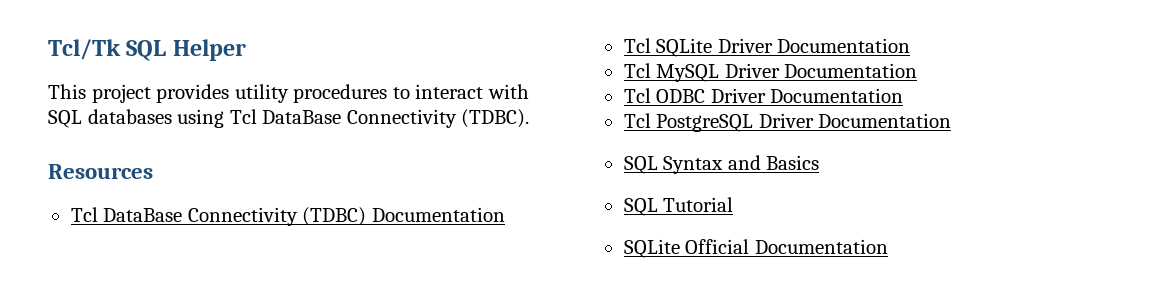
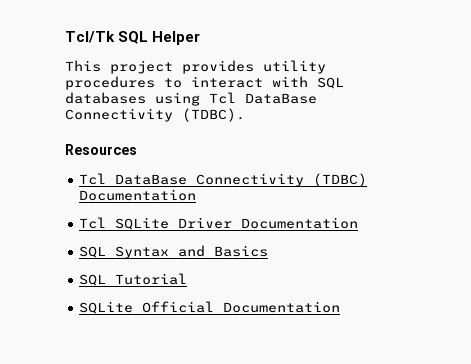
- Tcl MySQL Driver Documentation
- Tcl ODBC Driver Documentation
- Tcl PostgreSQL Driver Documentation

